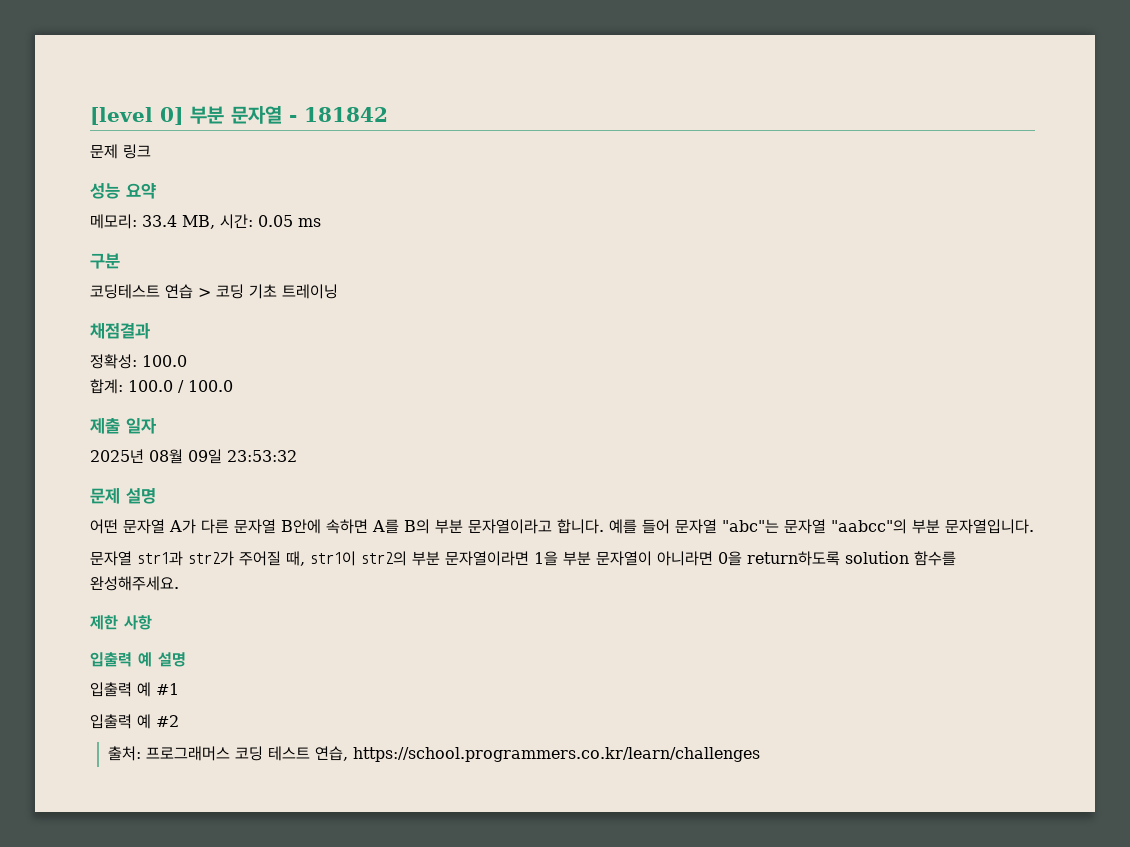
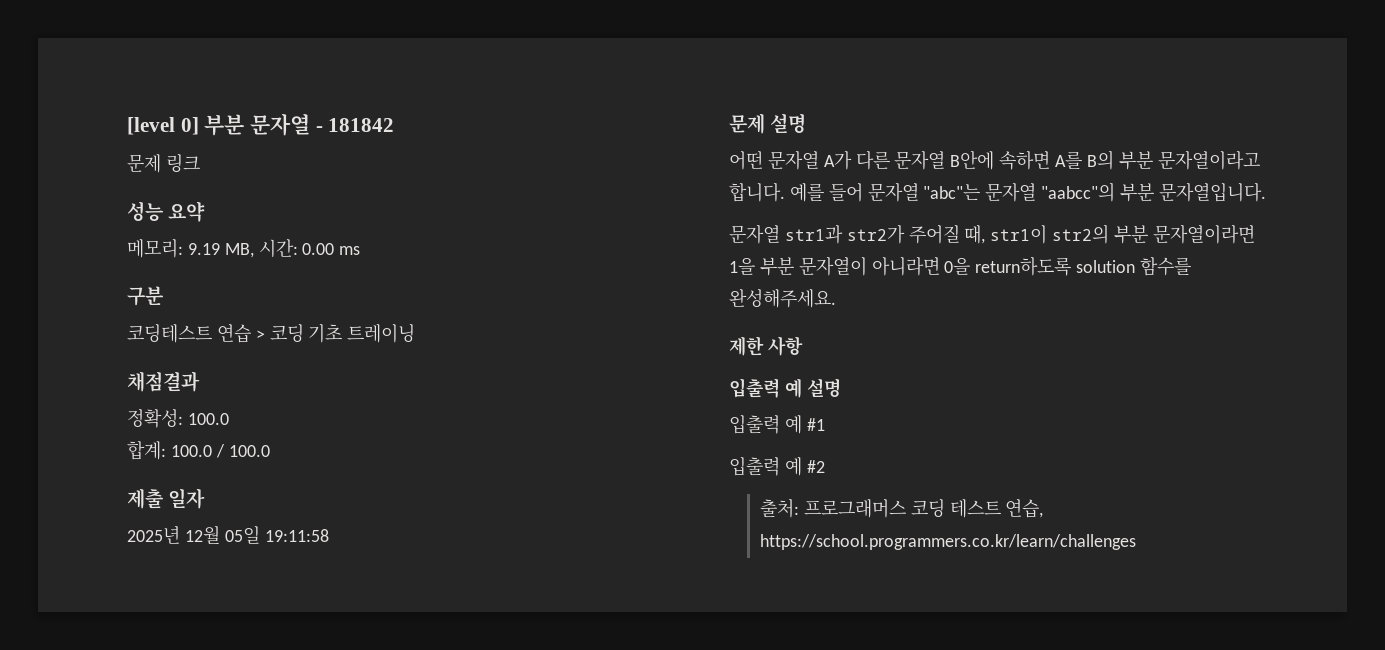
- 메모리: 33.4 MB, 시간: 0.05 ms
+ 메모리: 9.19 MB, 시간: 0.00 ms
- 2025년 08월 09일 23:53:32
+ 2025년 12월 05일 19:11:58

